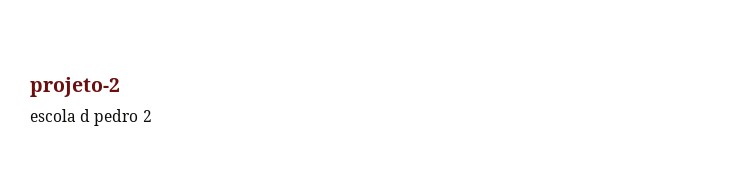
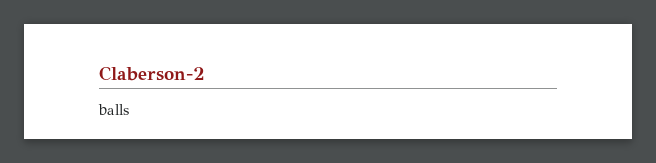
- projeto-2
- escola d pedro 2
+ Claberson-2
+ balls

